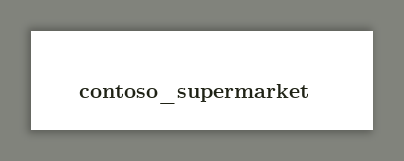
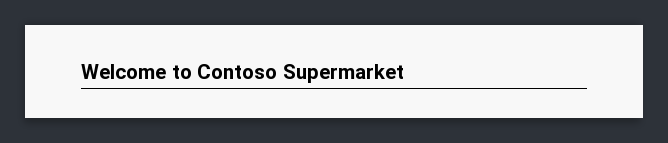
- contoso_supermarket
+ Welcome to Contoso Supermarket

